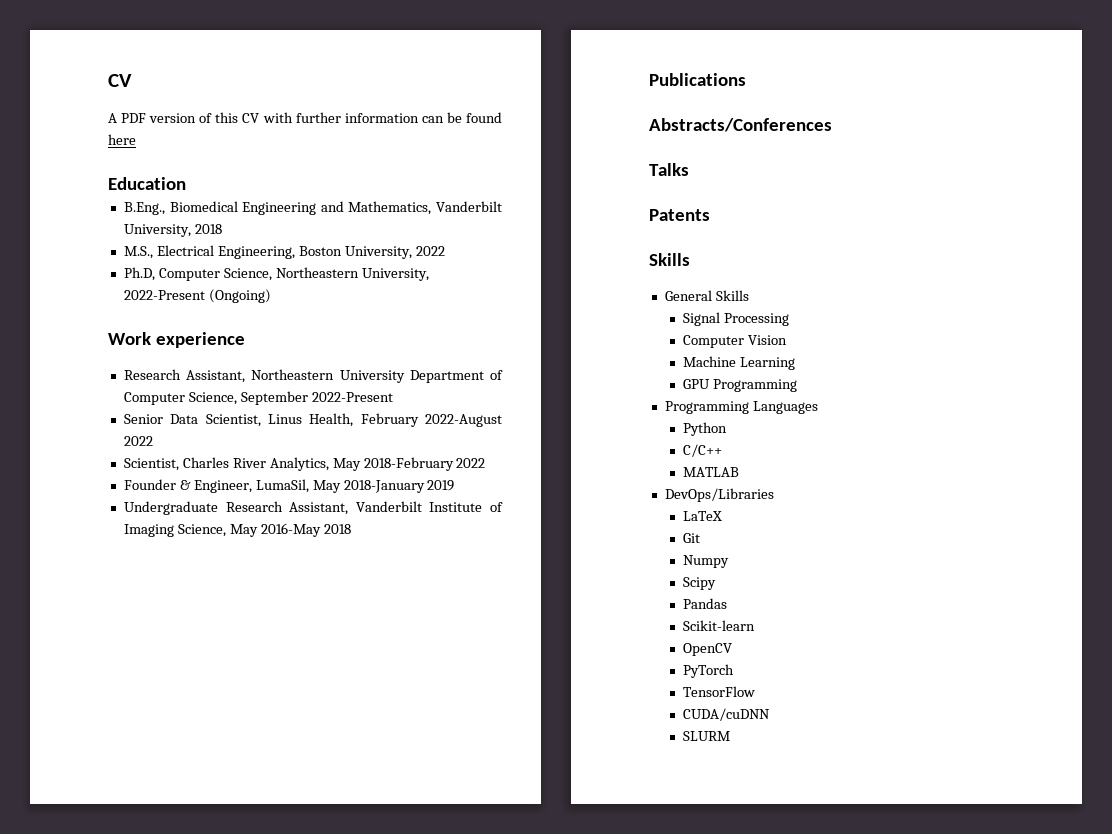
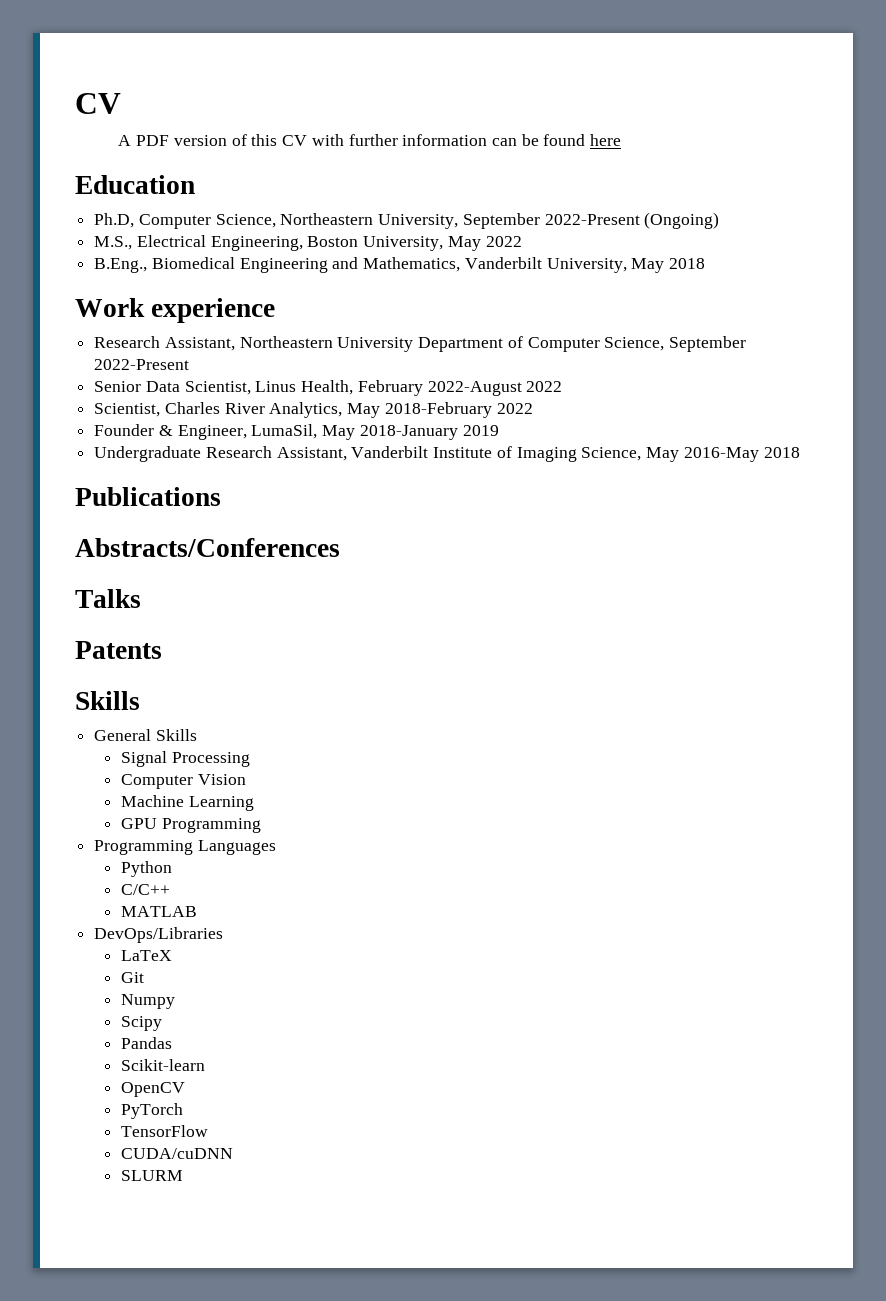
+ Ph.D, Computer Science, Northeastern University, September 2022-Present (Ongoing)
+ M.S., Electrical Engineering, Boston University, May 2022
- B.Eng., Biomedical Engineering and Mathematics, Vanderbilt University, 2018
- M.S., Electrical Engineering, Boston University, 2022
- Ph.D, Computer Science, Northeastern University, 2022-Present (Ongoing)
+ B.Eng., Biomedical Engineering and Mathematics, Vanderbilt University, May 2018

